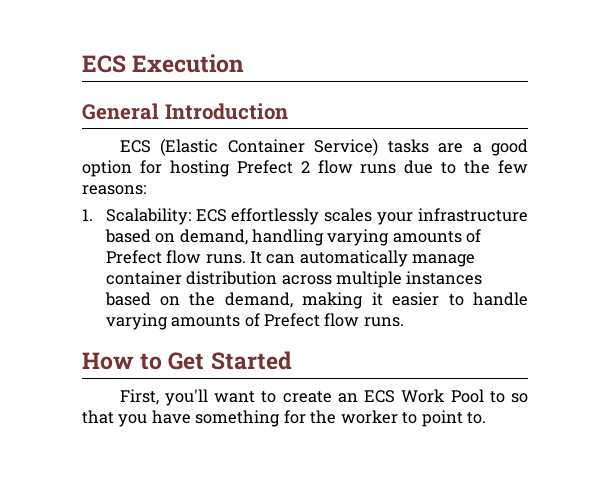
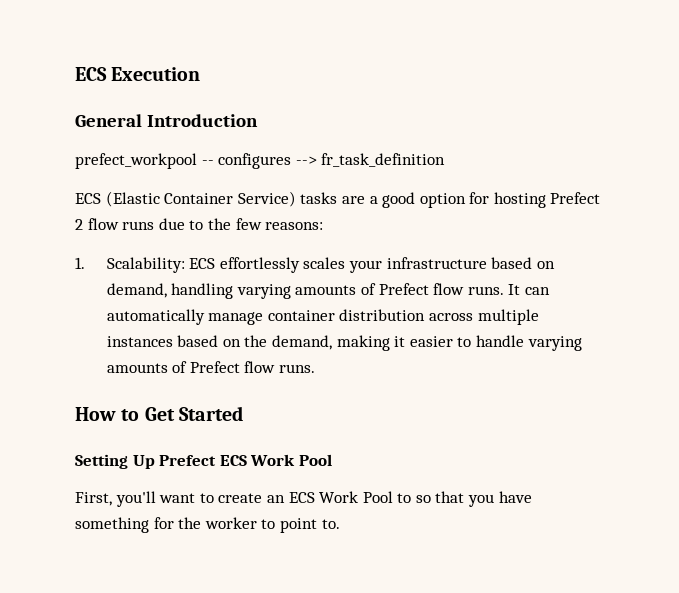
+ prefect_workpool -- configures --> fr_task_definition
+ Setting Up Prefect ECS Work Pool

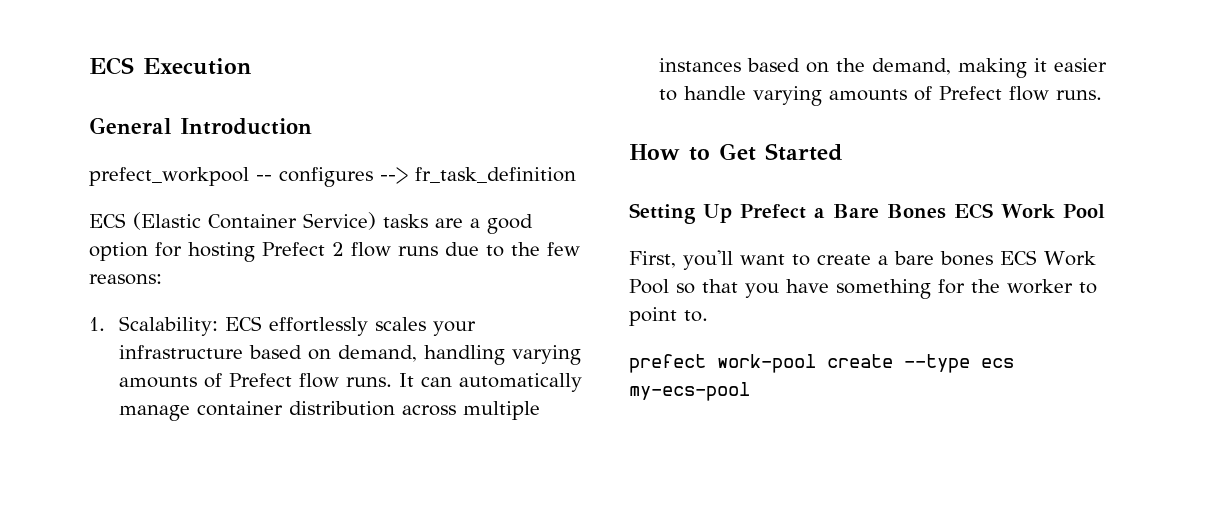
- Setting Up Prefect ECS Work Pool
+ Setting Up Prefect a Bare Bones ECS Work Pool
- First, you'll want to create an ECS Work Pool to so that you have something for the worker to point to.
+ First, you'll want to create a bare bones ECS Work Pool so that you have something for the worker to point to.
+ prefect work-pool create --type ecs my-ecs-pool

